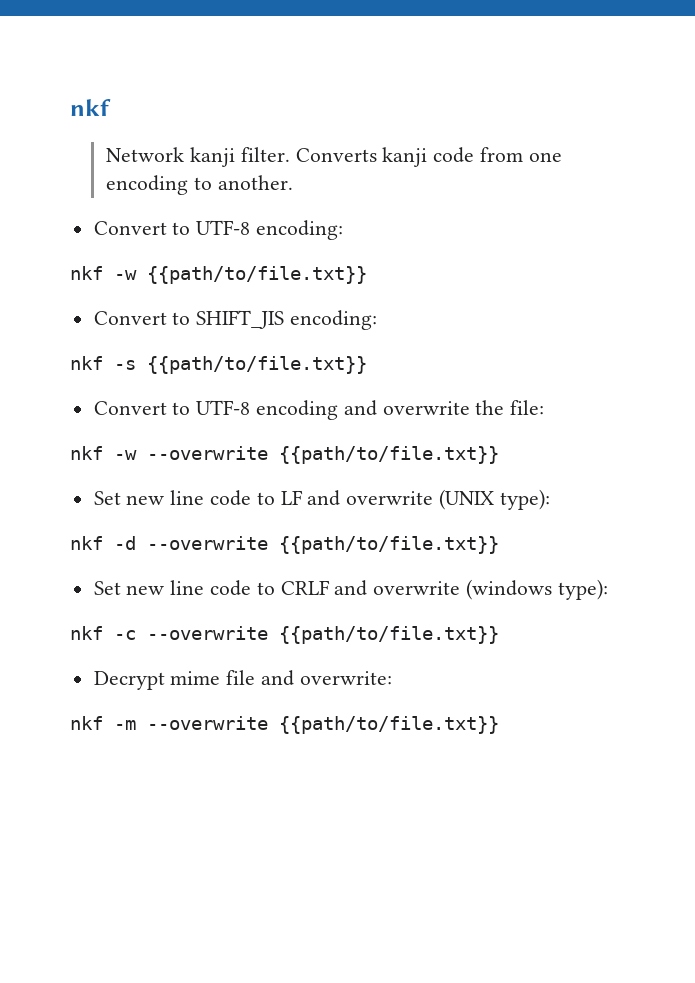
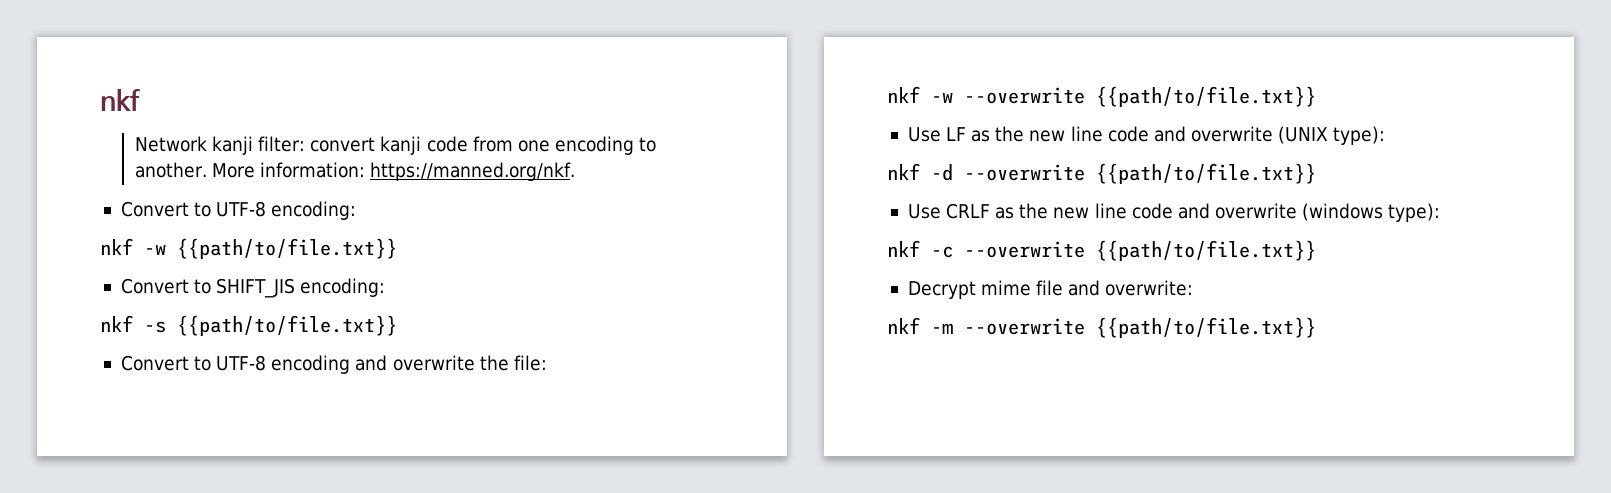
- Network kanji filter. Converts kanji code from one encoding to another.
+ Network kanji filter: convert kanji code from one encoding to another. More information: https://manned.org/nkf.
- Set new line code to LF and overwrite (UNIX type):
+ Use LF as the new line code and overwrite (UNIX type):
- Set new line code to CRLF and overwrite (windows type):
+ Use CRLF as the new line code and overwrite (windows type):

